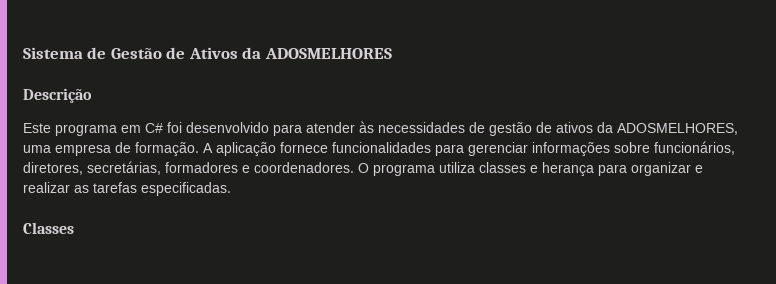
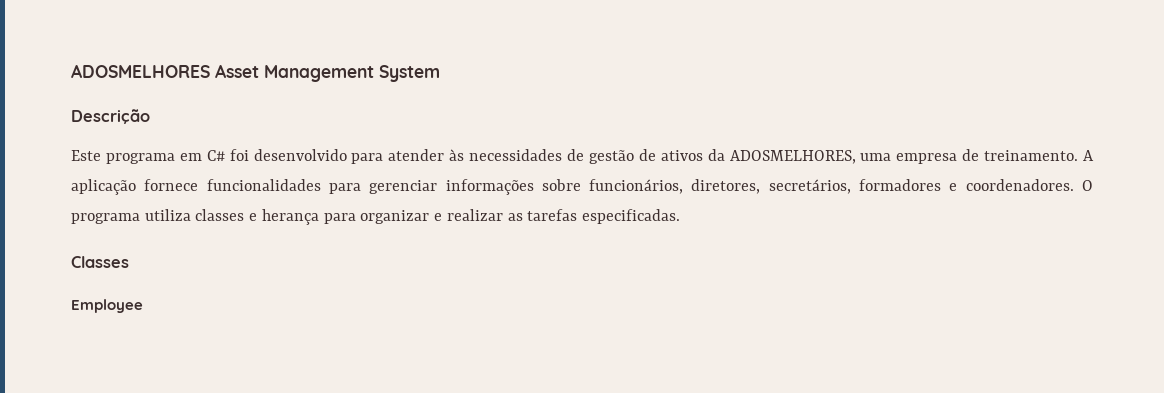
- Sistema de Gestão de Ativos da ADOSMELHORES
+ ADOSMELHORES Asset Management System
- Este programa em C# foi desenvolvido para atender às necessidades de gestão de ativos da ADOSMELHORES, uma empresa de formação.
+ Este programa em C# foi desenvolvido para atender às necessidades de gestão de ativos da ADOSMELHORES, uma empresa de treinamento.
- A aplicação fornece funcionalidades para gerenciar informações sobre funcionários, diretores, secretárias, formadores e coordenadores.
+ A aplicação fornece funcionalidades para gerenciar informações sobre funcionários, diretores, secretários, formadores e coordenadores.
+ Employee

